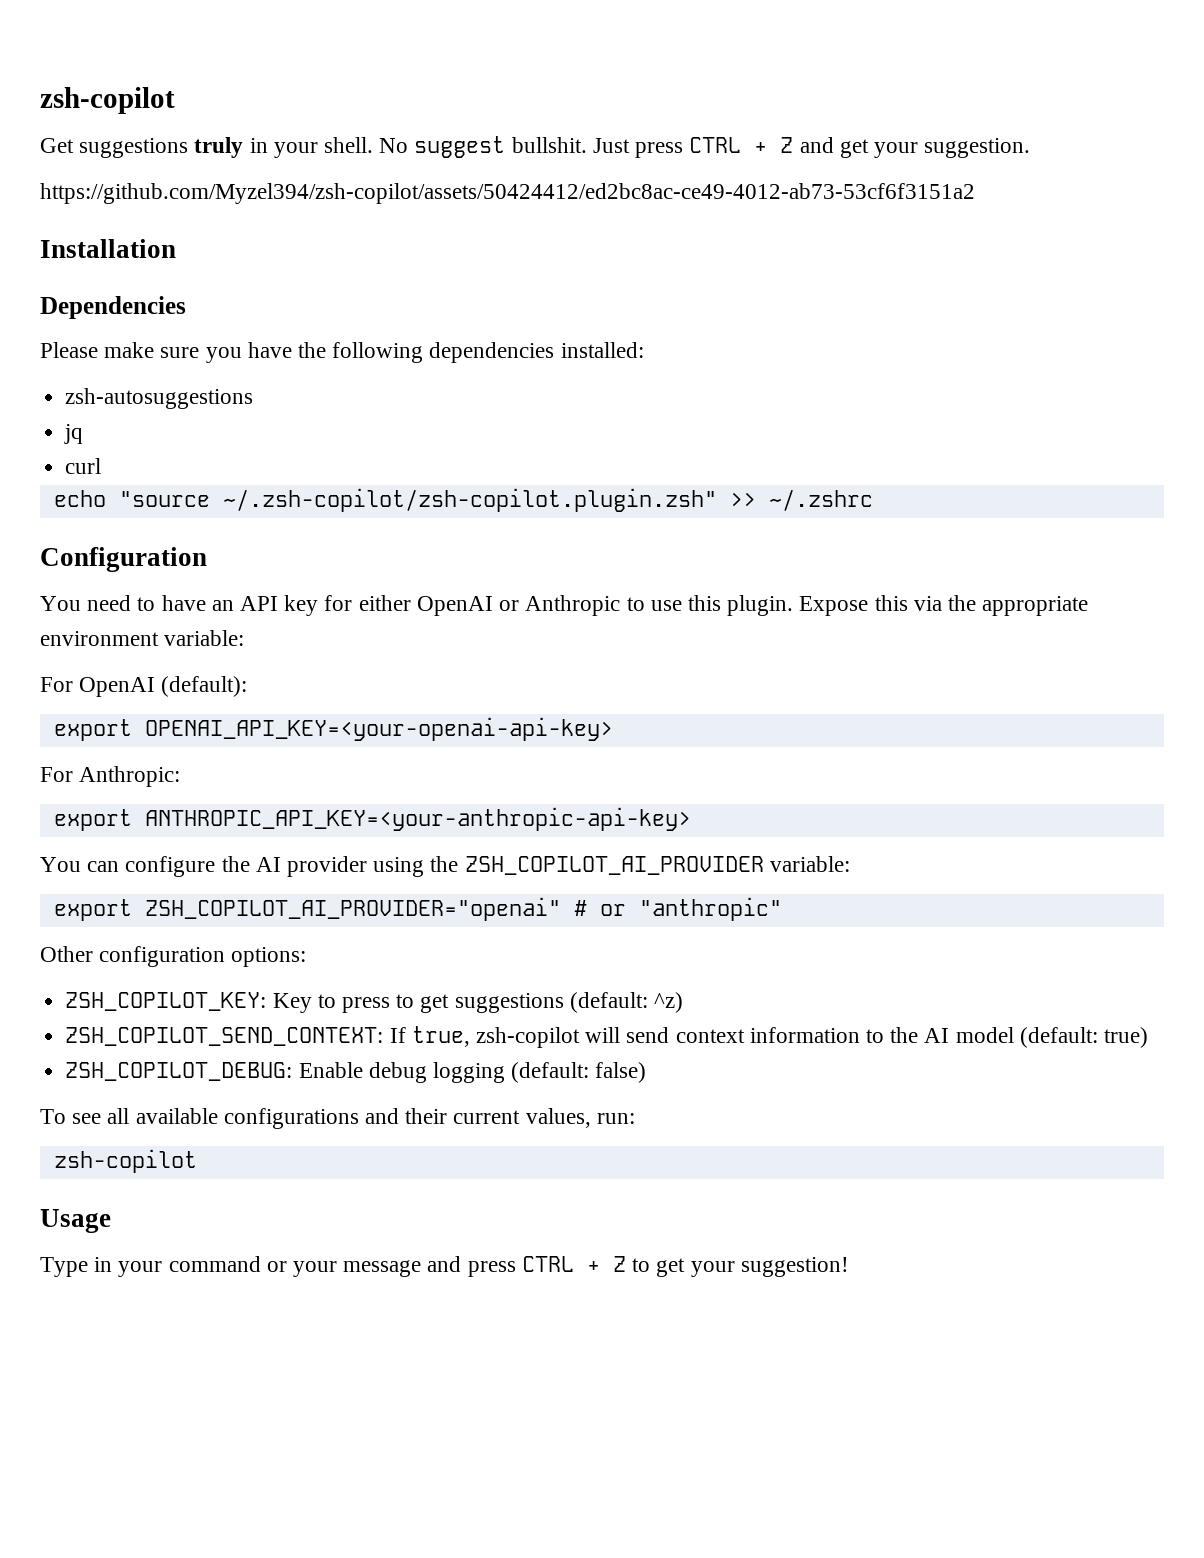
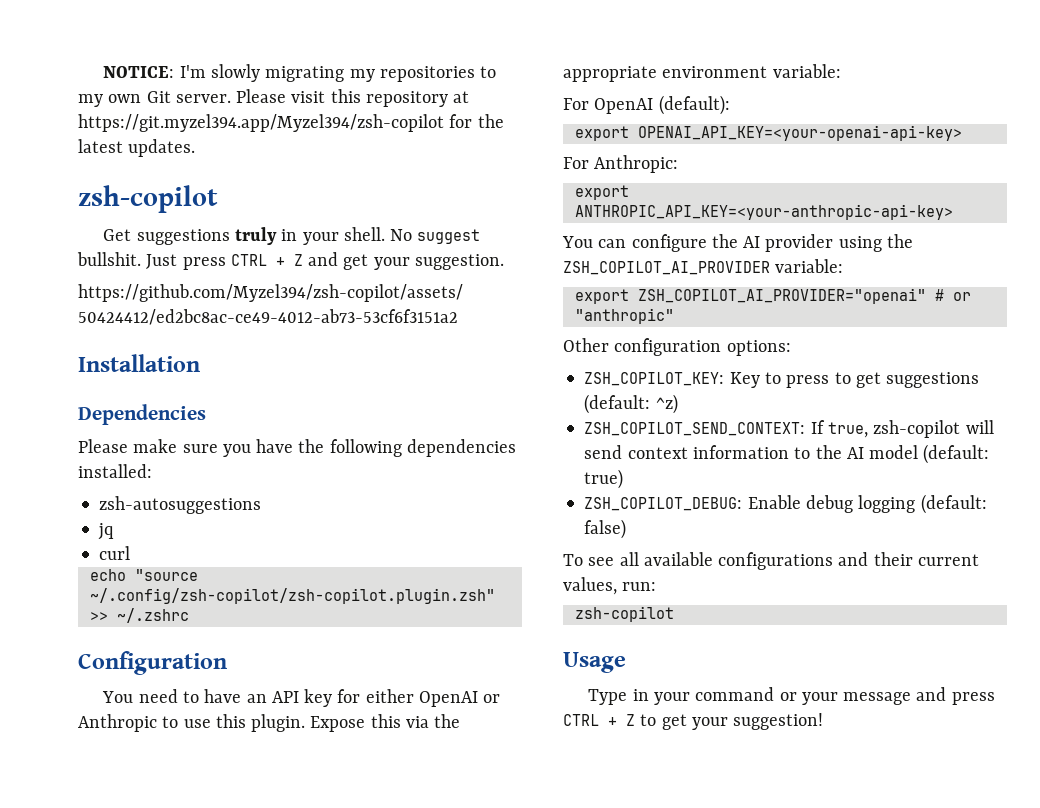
+ NOTICE: I'm slowly migrating my repositories to my own Git server. Please visit this repository at https://git.myzel394.app/Myzel394/zsh-copilot for the latest updates.
- echo "source ~/.zsh-copilot/zsh-copilot.plugin.zsh" >> ~/.zshrc
+ echo "source ~/.config/zsh-copilot/zsh-copilot.plugin.zsh" >> ~/.zshrc

